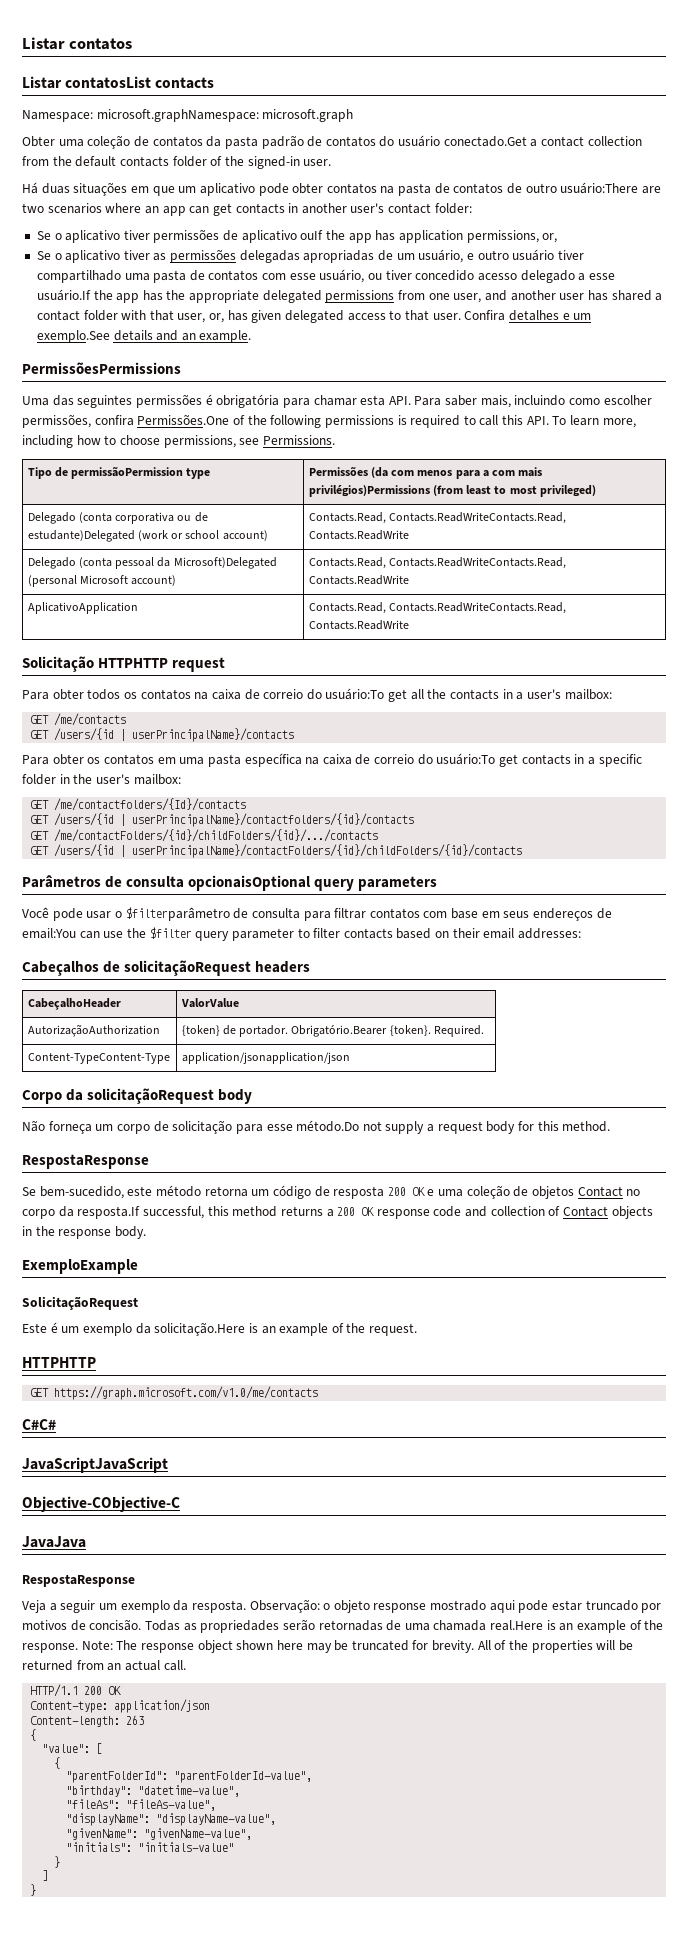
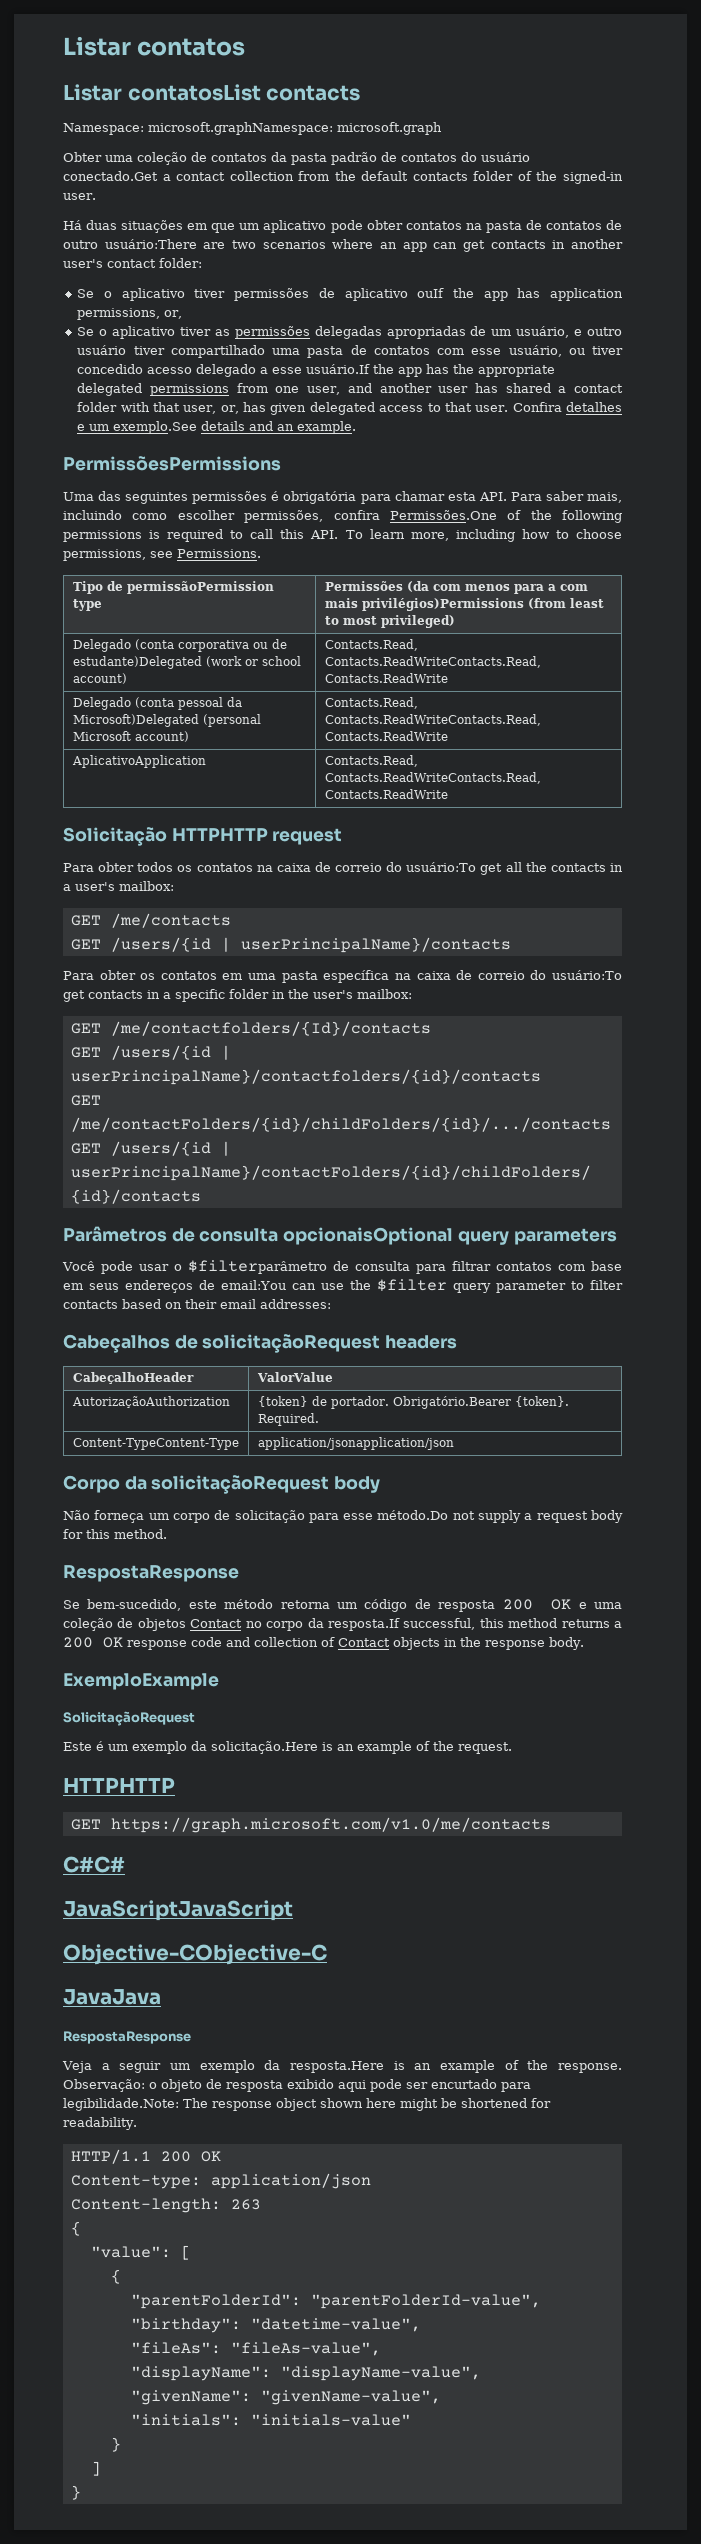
- Veja a seguir um exemplo da resposta. Observação: o objeto response mostrado aqui pode estar truncado por motivos de concisão. Todas as propriedades serão retornadas de uma chamada real.Here is an example of the response.
+ Veja a seguir um exemplo da resposta.Here is an example of the response.
- Note: The response object shown here may be truncated for brevity. All of the properties will be returned from an actual call.
+ Observação: o objeto de resposta exibido aqui pode ser encurtado para legibilidade.Note: The response object shown here might be shortened for readability.

